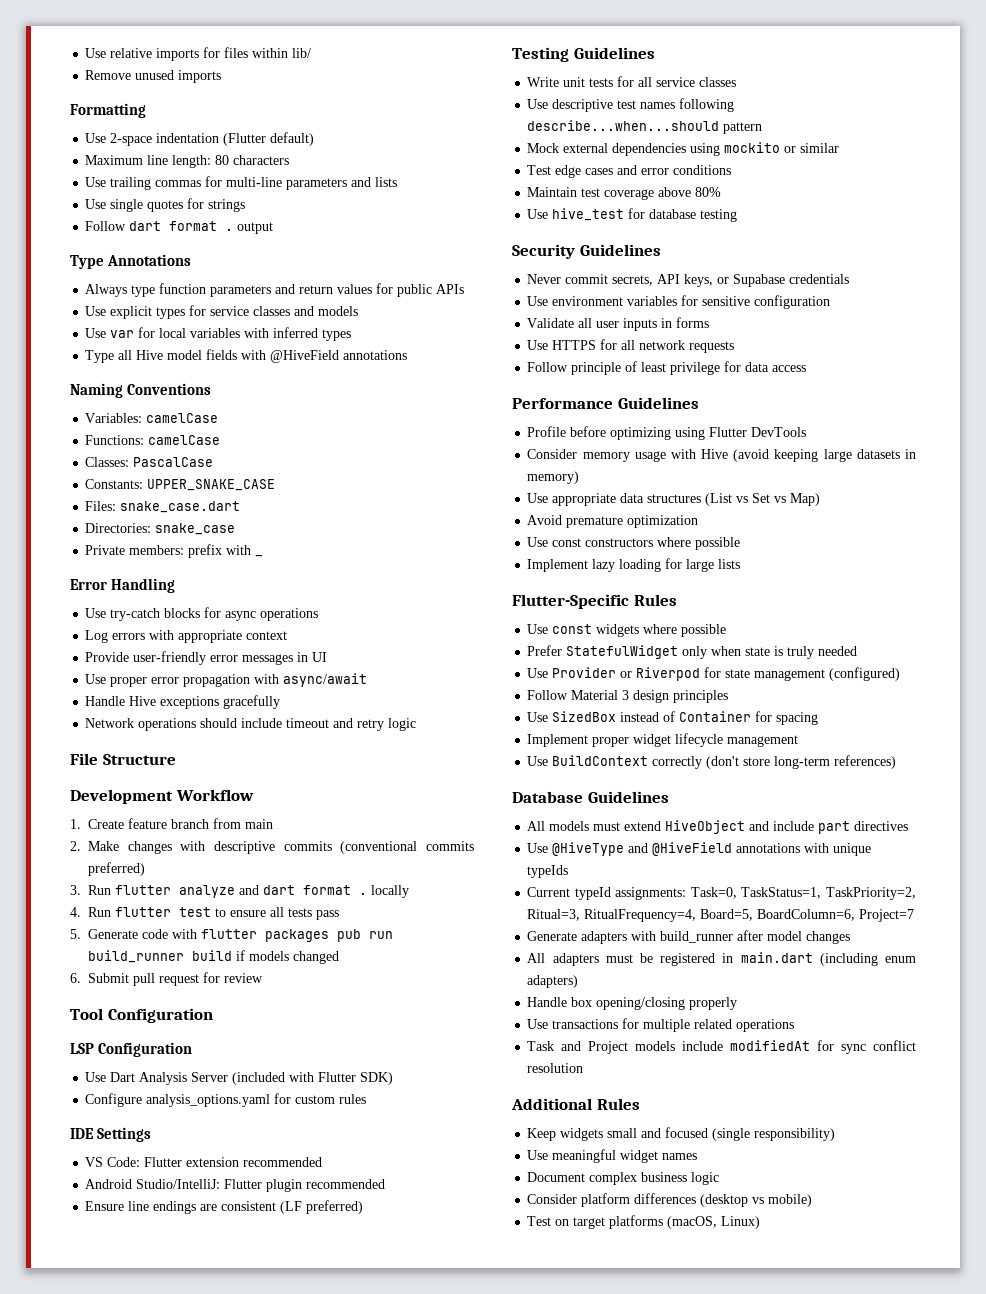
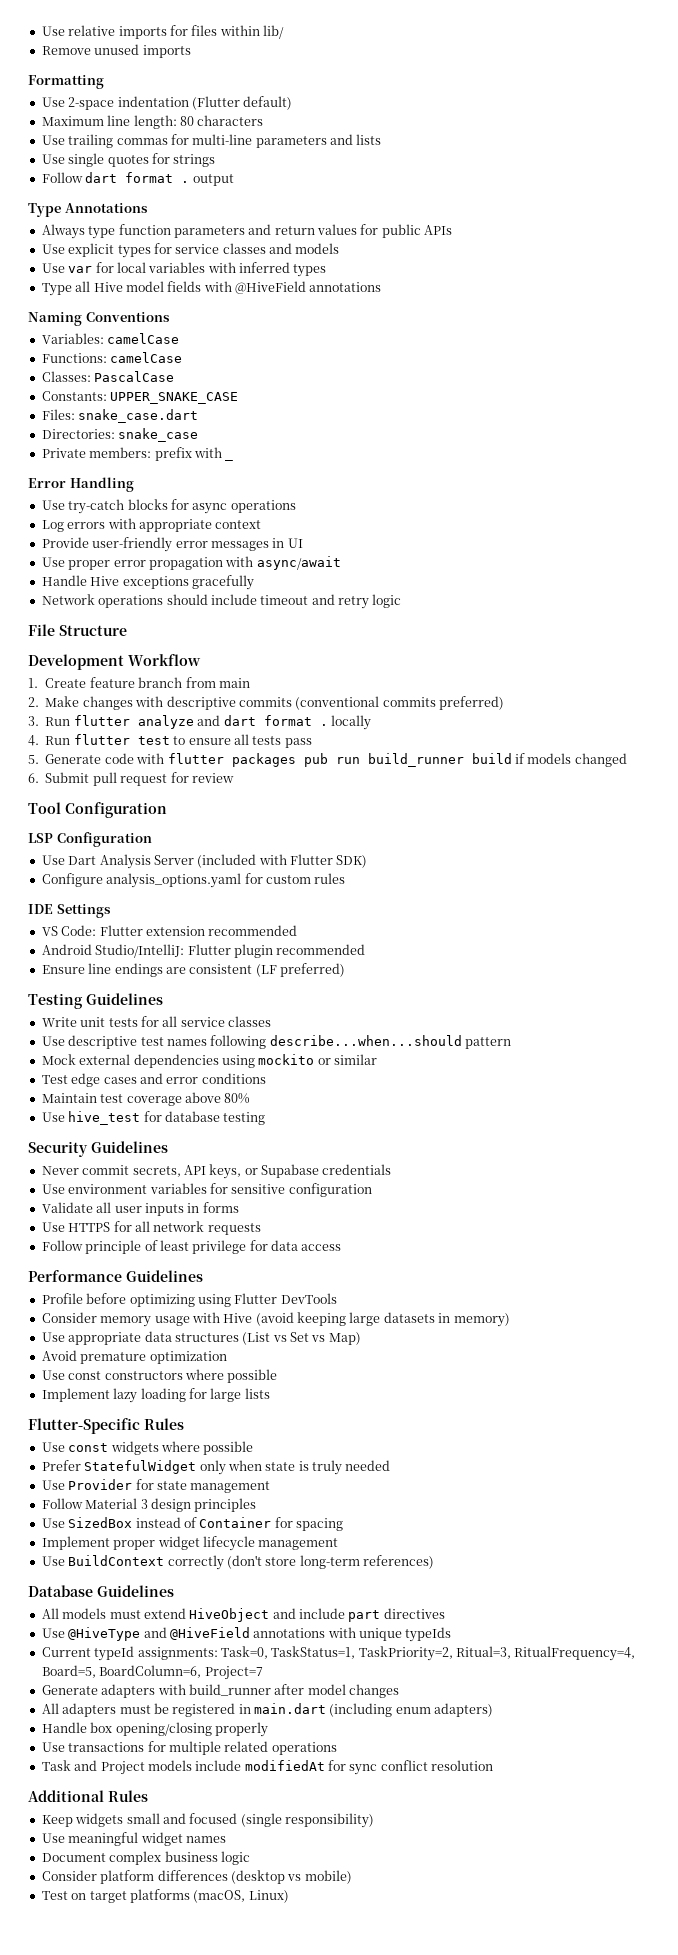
- Use Provider or Riverpod for state management (configured)
+ Use Provider for state management

